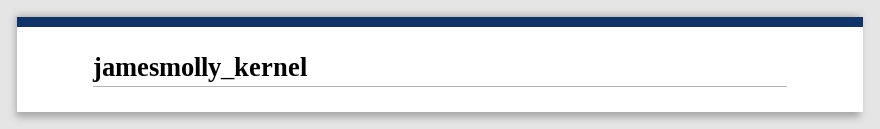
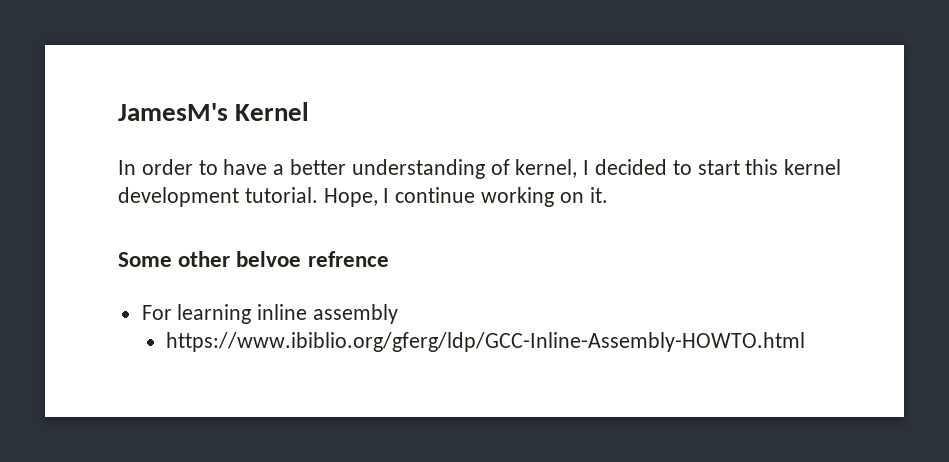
- jamesmolly_kernel
+ JamesM's Kernel
+ In order to have a better understanding of kernel, I decided to start this kernel development tutorial. Hope, I continue working on it.
+ Some other belvoe refrence
+ For learning inline assembly
+ https://www.ibiblio.org/gferg/ldp/GCC-Inline-Assembly-HOWTO.html

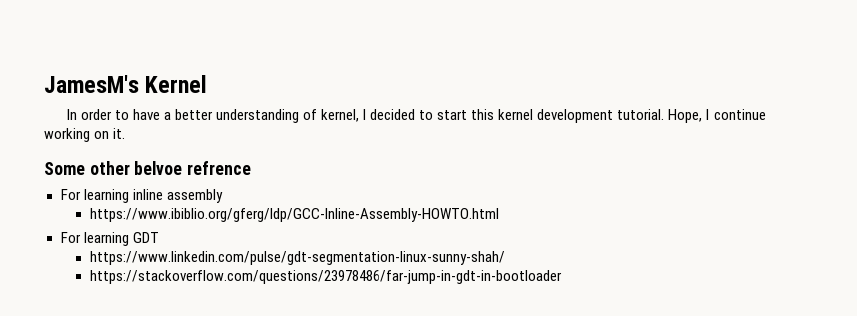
+ For learning GDT
+ https://www.linkedin.com/pulse/gdt-segmentation-linux-sunny-shah/
+ https://stackoverflow.com/questions/23978486/far-jump-in-gdt-in-bootloader

